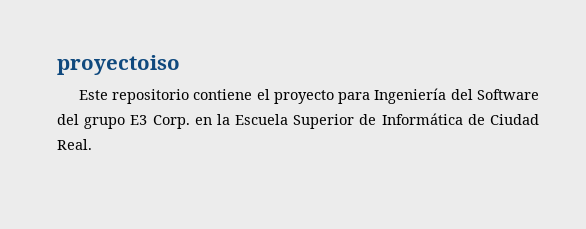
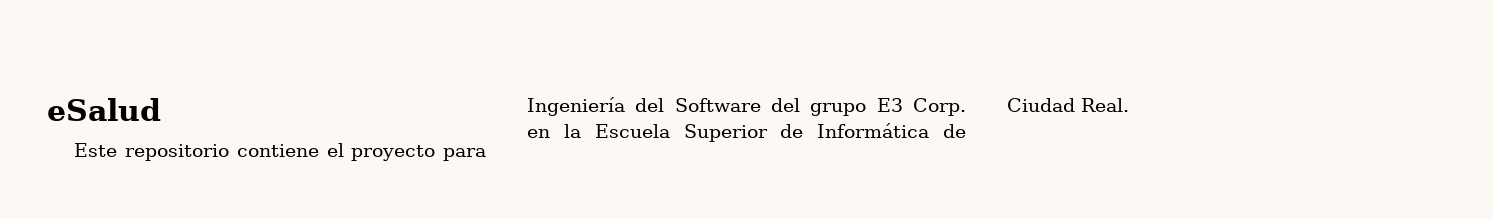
- proyectoiso
+ eSalud

